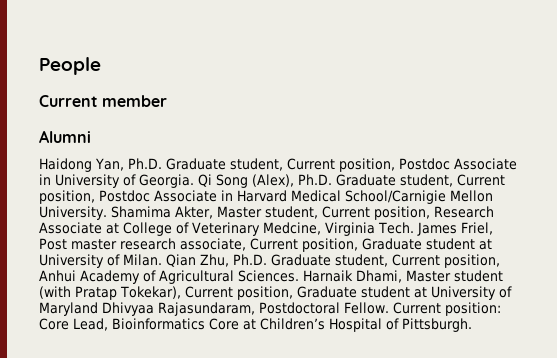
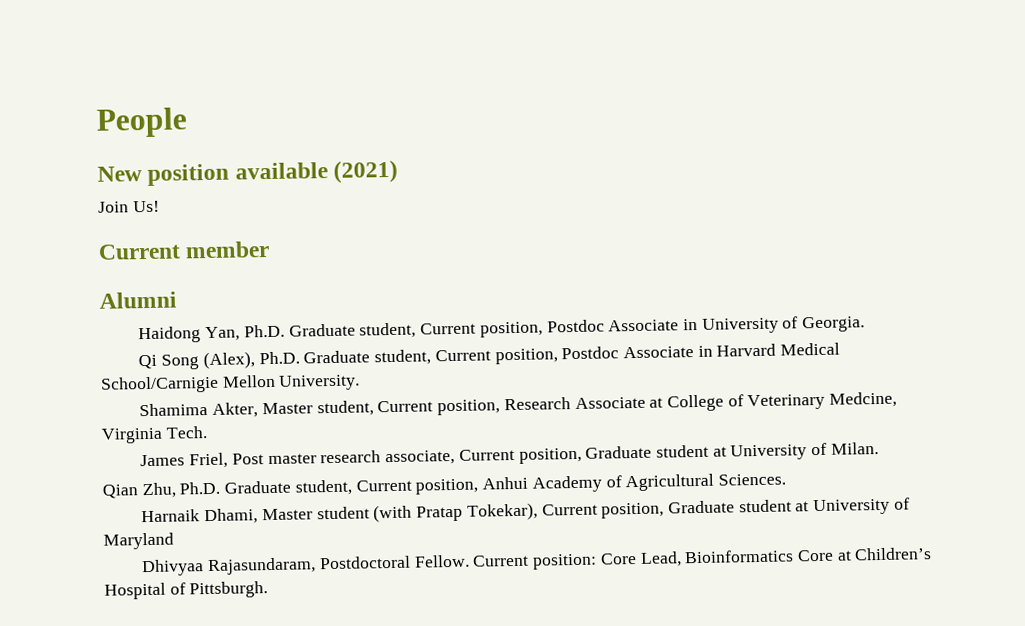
+ New position available (2021)
+ Join Us!
- Haidong Yan, Ph.D. Graduate student, Current position, Postdoc Associate in University of Georgia. Qi Song (Alex), Ph.D. Graduate student, Current position, Postdoc Associate in Harvard Medical School/Carnigie Mellon University. Shamima Akter, Master student, Current position, Research Associate at College of Veterinary Medcine, Virginia Tech. James Friel, Post master research associate, Current position, Graduate student at University of Milan. Qian Zhu, Ph.D. Graduate student, Current position, Anhui Academy of Agricultural Sciences. Harnaik Dhami, Master student (with Pratap Tokekar), Current position, Graduate student at University of Maryland Dhivyaa Rajasundaram, Postdoctoral Fellow.
+ Haidong Yan, Ph.D. Graduate student, Current position, Postdoc Associate in University of Georgia.
+ Qi Song (Alex), Ph.D. Graduate student, Current position, Postdoc Associate in Harvard Medical School/Carnigie Mellon University.
+ Shamima Akter, Master student, Current position, Research Associate at College of Veterinary Medcine, Virginia Tech.
+ James Friel, Post master research associate, Current position, Graduate student at University of Milan.
+ Qian Zhu, Ph.D. Graduate student, Current position, Anhui Academy of Agricultural Sciences.
+ Harnaik Dhami, Master student (with Pratap Tokekar), Current position, Graduate student at University of Maryland
+ Dhivyaa Rajasundaram, Postdoctoral Fellow.

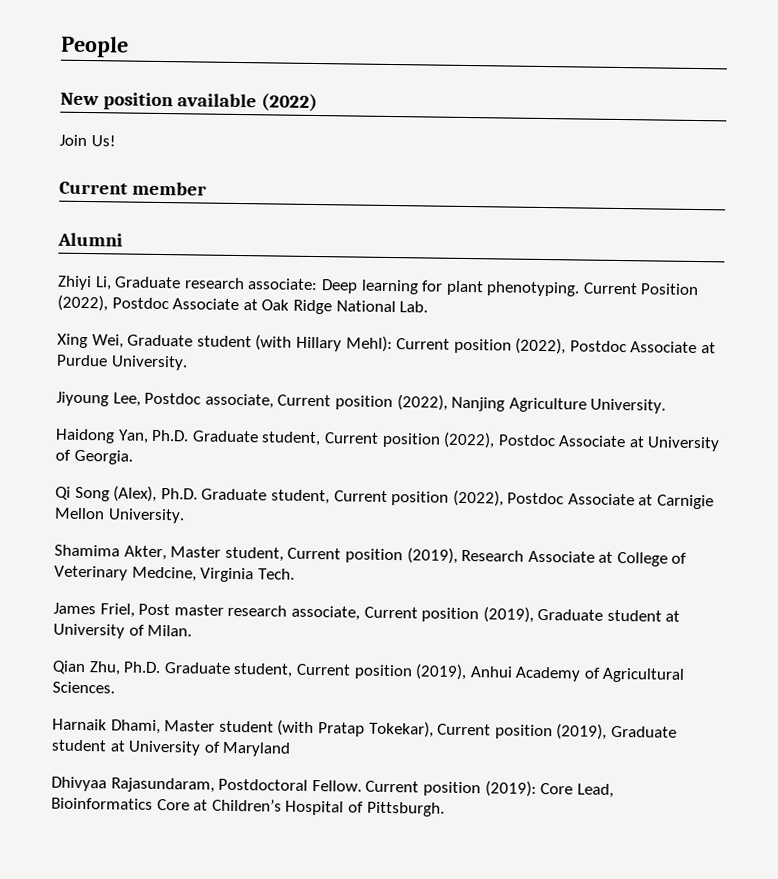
- New position available (2021)
+ New position available (2022)
+ Zhiyi Li, Graduate research associate: Deep learning for plant phenotyping. Current Position (2022), Postdoc Associate at Oak Ridge National Lab.
+ Xing Wei, Graduate student (with Hillary Mehl): Current position (2022), Postdoc Associate at Purdue University.
+ Jiyoung Lee, Postdoc associate, Current position (2022), Nanjing Agriculture University.
- Haidong Yan, Ph.D. Graduate student, Current position, Postdoc Associate in University of Georgia.
+ Haidong Yan, Ph.D. Graduate student, Current position (2022), Postdoc Associate at University of Georgia.
- Qi Song (Alex), Ph.D. Graduate student, Current position, Postdoc Associate in Harvard Medical School/Carnigie Mellon University.
+ Qi Song (Alex), Ph.D. Graduate student, Current position (2022), Postdoc Associate at Carnigie Mellon University.
- Shamima Akter, Master student, Current position, Research Associate at College of Veterinary Medcine, Virginia Tech.
+ Shamima Akter, Master student, Current position (2019), Research Associate at College of Veterinary Medcine, Virginia Tech.
- James Friel, Post master research associate, Current position, Graduate student at University of Milan.
+ James Friel, Post master research associate, Current position (2019), Graduate student at University of Milan.
- Qian Zhu, Ph.D. Graduate student, Current position, Anhui Academy of Agricultural Sciences.
+ Qian Zhu, Ph.D. Graduate student, Current position (2019), Anhui Academy of Agricultural Sciences.
- Harnaik Dhami, Master student (with Pratap Tokekar), Current position, Graduate student at University of Maryland
+ Harnaik Dhami, Master student (with Pratap Tokekar), Current position (2019), Graduate student at University of Maryland
- Current position: Core Lead, Bioinformatics Core at Children’s Hospital of Pittsburgh.
+ Current position (2019): Core Lead, Bioinformatics Core at Children’s Hospital of Pittsburgh.

